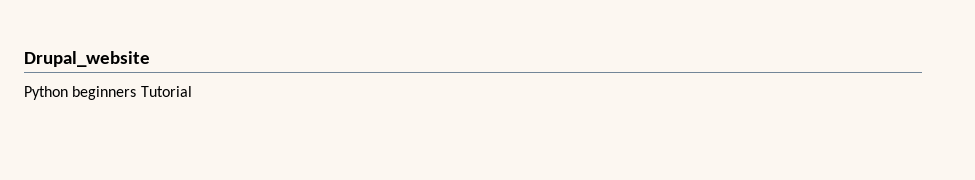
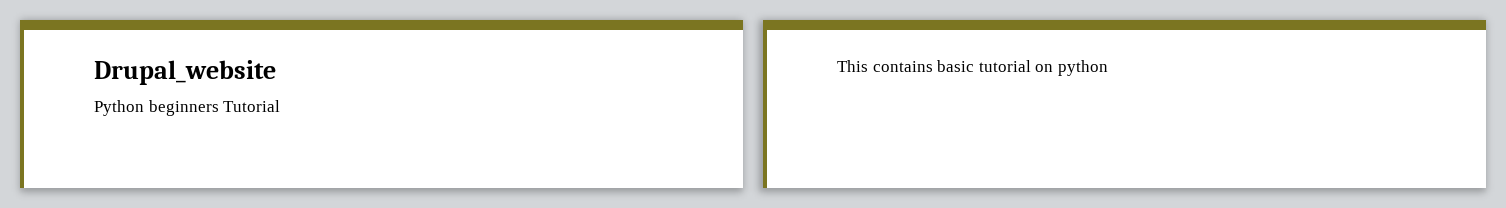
+ This contains basic tutorial on python

